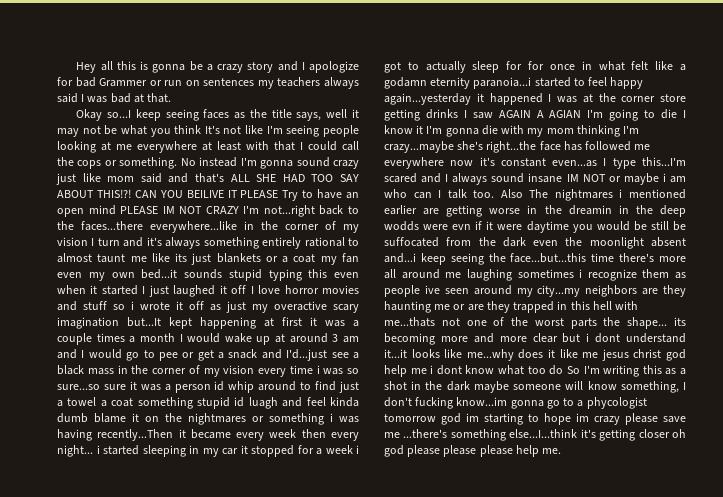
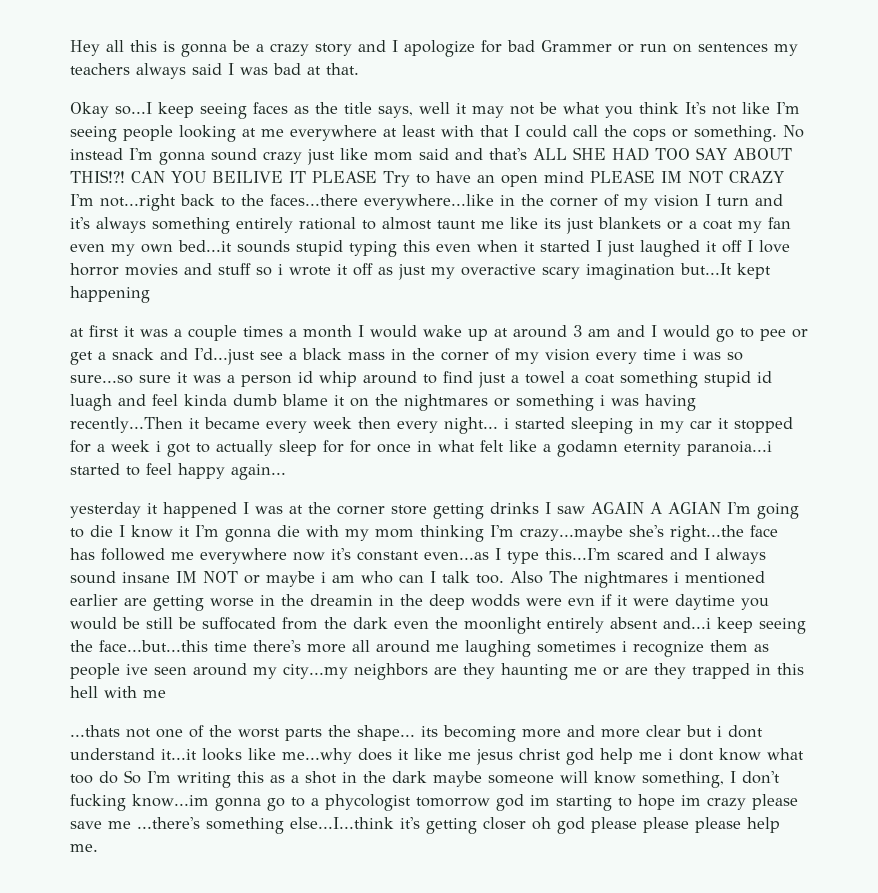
- CAN YOU BEILIVE IT PLEASE Try to have an open mind PLEASE IM NOT CRAZY I'm not...right back to the faces...there everywhere...like in the corner of my vision I turn and it's always something entirely rational to almost taunt me like its just blankets or a coat my fan even my own bed...it sounds stupid typing this even when it started I just laughed it off I love horror movies and stuff so i wrote it off as just my overactive scary imagination but...It kept happening at first it was a couple times a month I would wake up at around 3 am and I would go to pee or get a snack and I'd...just see a black mass in the corner of my vision every time i was so sure...so sure it was a person id whip around to find just a towel a coat something stupid id luagh and feel kinda dumb blame it on the nightmares or something i was having recently...Then it became every week then every night... i started sleeping in my car it stopped for a week i got to actually sleep for for once in what felt like a godamn eternity paranoia...i started to feel happy again...yesterday it happened I was at the corner store getting drinks I saw AGAIN A AGIAN I'm going to die I know it I'm gonna die with my mom thinking I'm crazy...maybe she's right...the face has followed me everywhere now it's constant even...as I type this...I'm scared and I always sound insane IM NOT or maybe i am who can I talk too.
+ CAN YOU BEILIVE IT PLEASE Try to have an open mind PLEASE IM NOT CRAZY I'm not...right back to the faces...there everywhere...like in the corner of my vision I turn and it's always something entirely rational to almost taunt me like its just blankets or a coat my fan even my own bed...it sounds stupid typing this even when it started I just laughed it off I love horror movies and stuff so i wrote it off as just my overactive scary imagination but...It kept happening
+ at first it was a couple times a month I would wake up at around 3 am and I would go to pee or get a snack and I'd...just see a black mass in the corner of my vision every time i was so sure...so sure it was a person id whip around to find just a towel a coat something stupid id luagh and feel kinda dumb blame it on the nightmares or something i was having recently...Then it became every week then every night... i started sleeping in my car it stopped for a week i got to actually sleep for for once in what felt like a godamn eternity paranoia...i started to feel happy again...
+ yesterday it happened I was at the corner store getting drinks I saw AGAIN A AGIAN I'm going to die I know it I'm gonna die with my mom thinking I'm crazy...maybe she's right...the face has followed me everywhere now it's constant even...as I type this...I'm scared and I always sound insane IM NOT or maybe i am who can I talk too.
- Also The nightmares i mentioned earlier are getting worse in the dreamin in the deep wodds were evn if it were daytime you would be still be suffocated from the dark even the moonlight absent and...i keep seeing the face...but...this time there's more all around me laughing sometimes i recognize them as people ive seen around my city...my neighbors are they haunting me or are they trapped in this hell with me...thats not one of the worst parts the shape... its becoming more and more clear but i dont understand it...it looks like me...why does it like me jesus christ god help me i dont know what too do So I'm writing this as a shot in the dark maybe someone will know something, I don't fucking know...im gonna go to a phycologist tomorrow god im starting to hope im crazy please save me ...there's something else...I...think it's getting closer oh god please please please help me.
+ Also The nightmares i mentioned earlier are getting worse in the dreamin in the deep wodds were evn if it were daytime you would be still be suffocated from the dark even the moonlight entirely absent and...i keep seeing the face...but...this time there's more all around me laughing sometimes i recognize them as people ive seen around my city...my neighbors are they haunting me or are they trapped in this hell with me
+ ...thats not one of the worst parts the shape... its becoming more and more clear but i dont understand it...it looks like me...why does it like me jesus christ god help me i dont know what too do So I'm writing this as a shot in the dark maybe someone will know something, I don't fucking know...im gonna go to a phycologist tomorrow god im starting to hope im crazy please save me ...there's something else...I...think it's getting closer oh god please please please help me.

